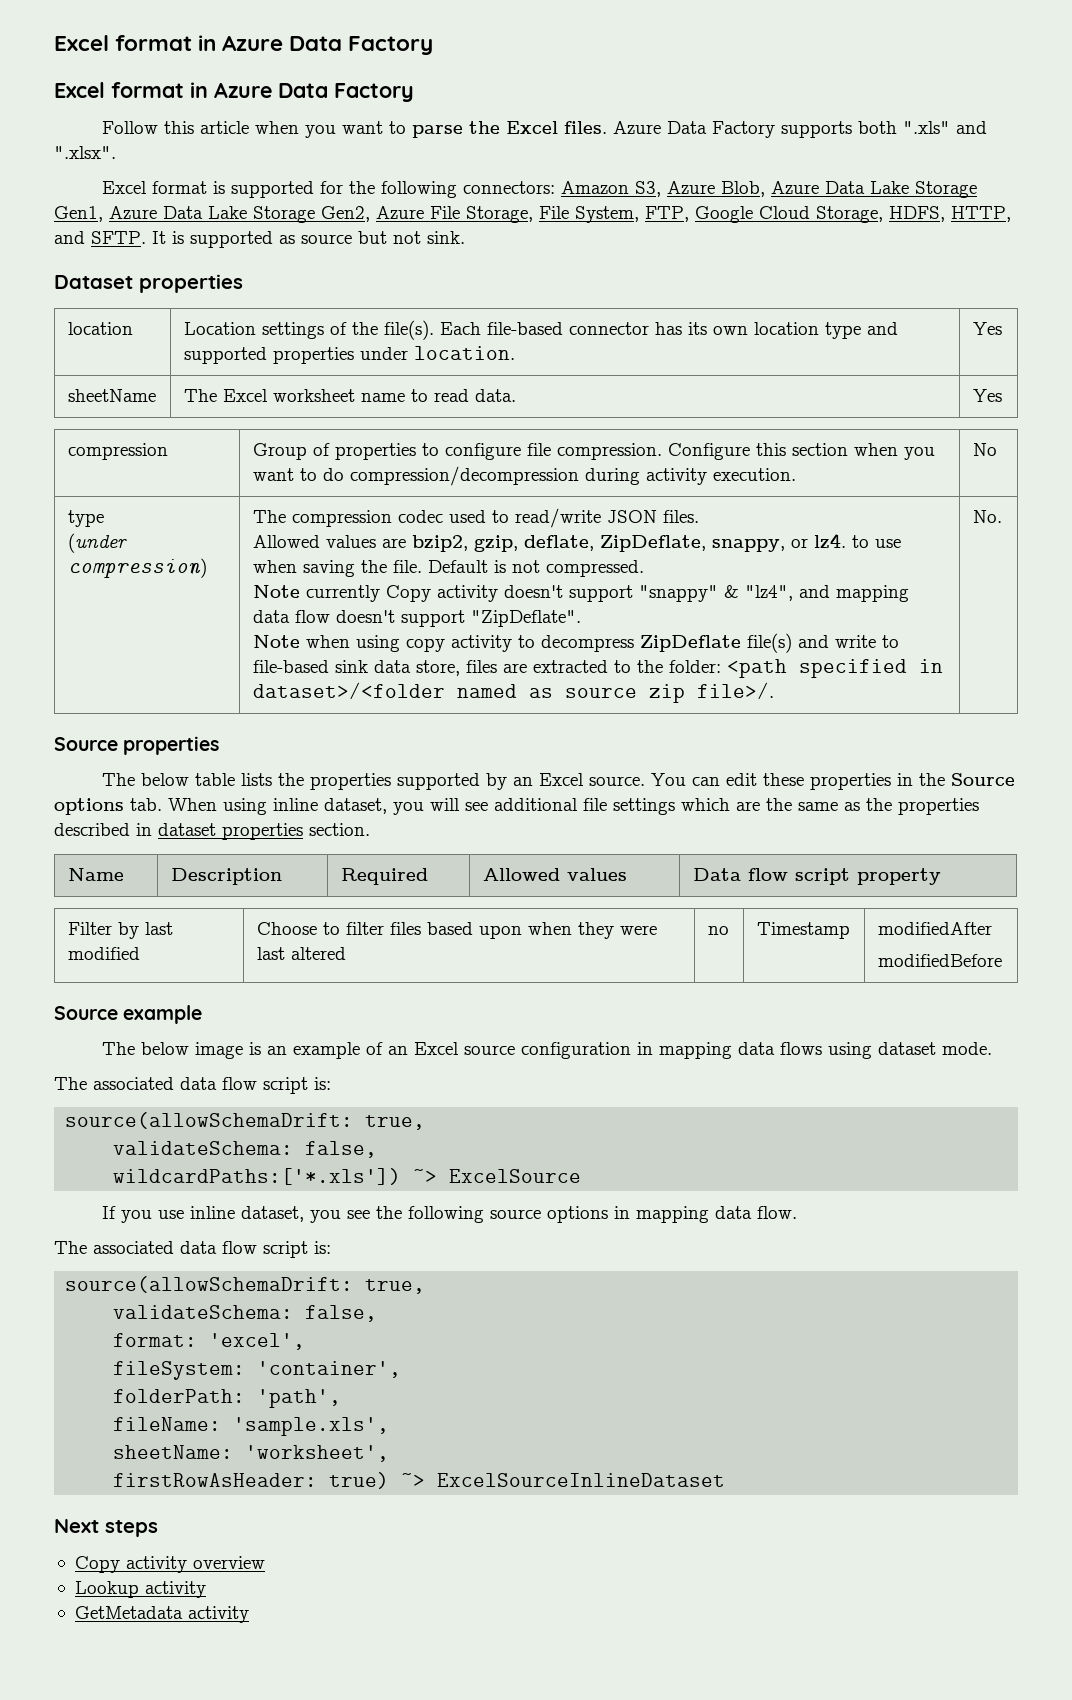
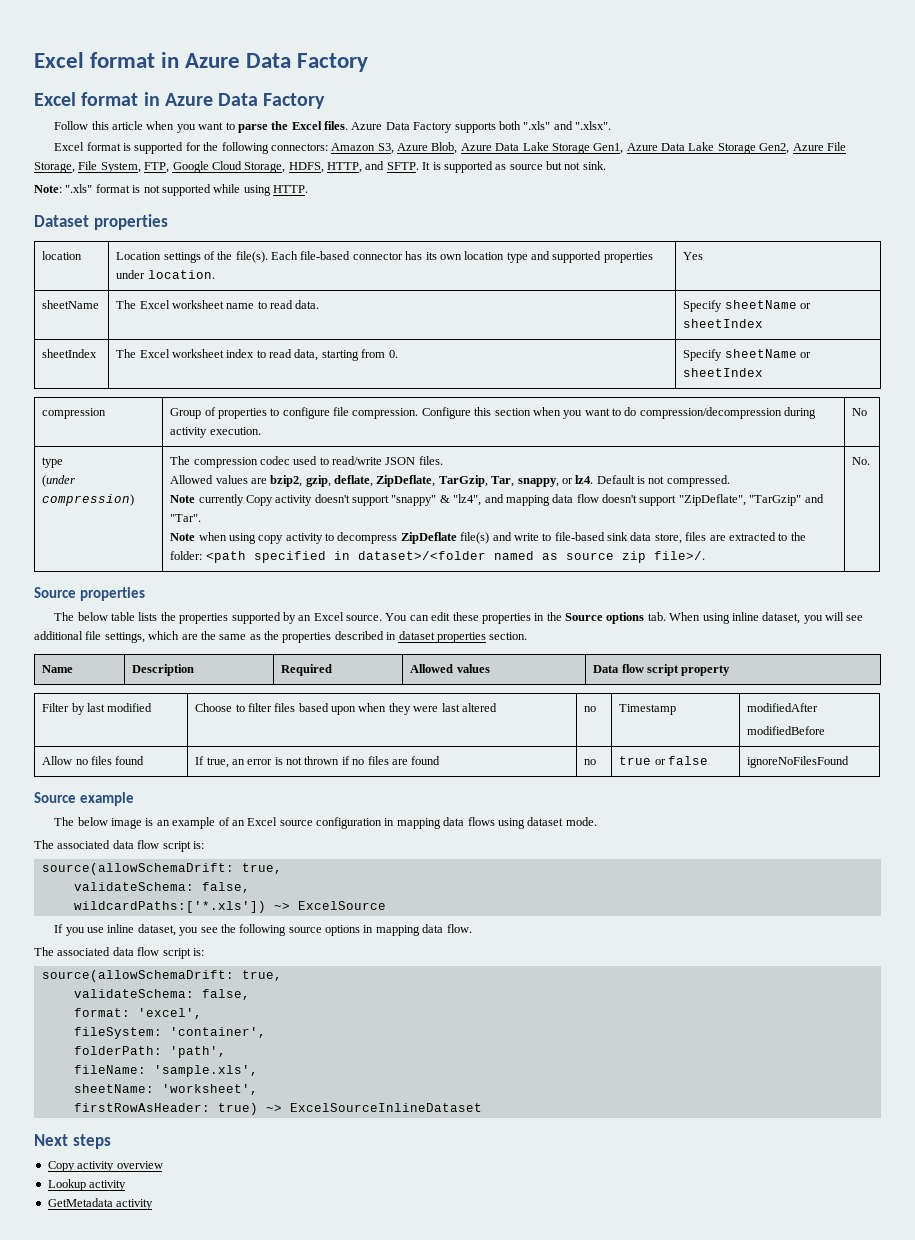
+ Note: ".xls" format is not supported while using HTTP.
- sheetName | The Excel worksheet name to read data. | Yes
+ sheetName | The Excel worksheet name to read data. | Specify sheetName or sheetIndex
+ sheetIndex | The Excel worksheet index to read data, starting from 0. | Specify sheetName or sheetIndex
- Allowed values are bzip2, gzip, deflate, ZipDeflate, snappy, or lz4. to use when saving the file.
+ Allowed values are bzip2, gzip, deflate, ZipDeflate, TarGzip, Tar, snappy, or lz4.
- Note currently Copy activity doesn't support "snappy" & "lz4", and mapping data flow doesn't support "ZipDeflate".
+ Note currently Copy activity doesn't support "snappy" & "lz4", and mapping data flow doesn't support "ZipDeflate", "TarGzip" and "Tar".
- You can edit these properties in the Source options tab. When using inline dataset, you will see additional file settings which are the same as the properties described in dataset properties section.
+ You can edit these properties in the Source options tab. When using inline dataset, you will see additional file settings, which are the same as the properties described in dataset properties section.
+ Allow no files found | If true, an error is not thrown if no files are found | no | true or false | ignoreNoFilesFound

